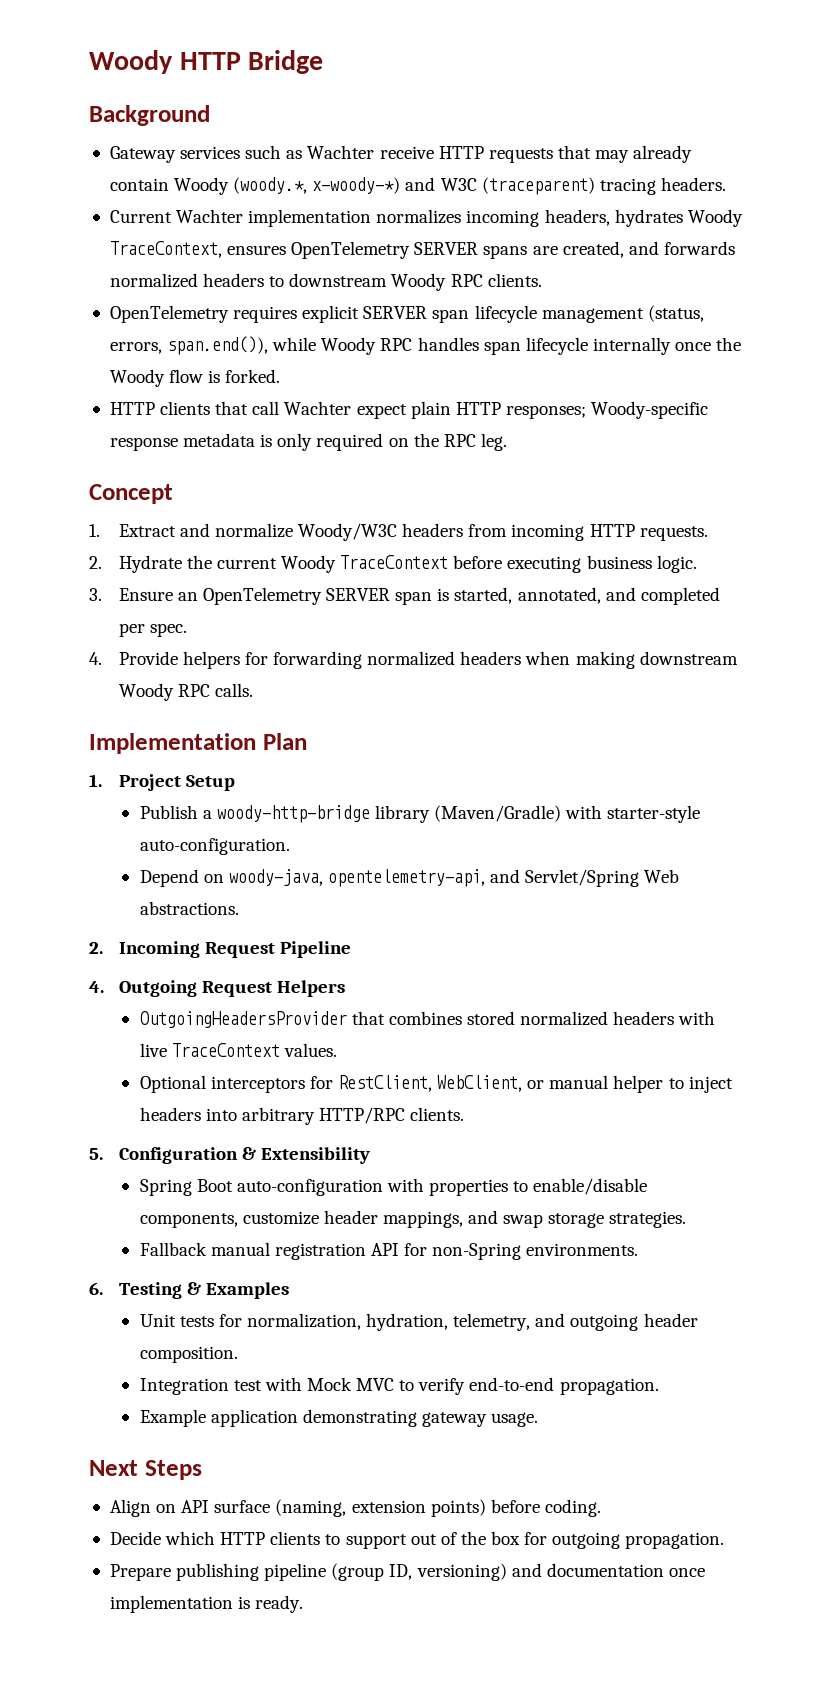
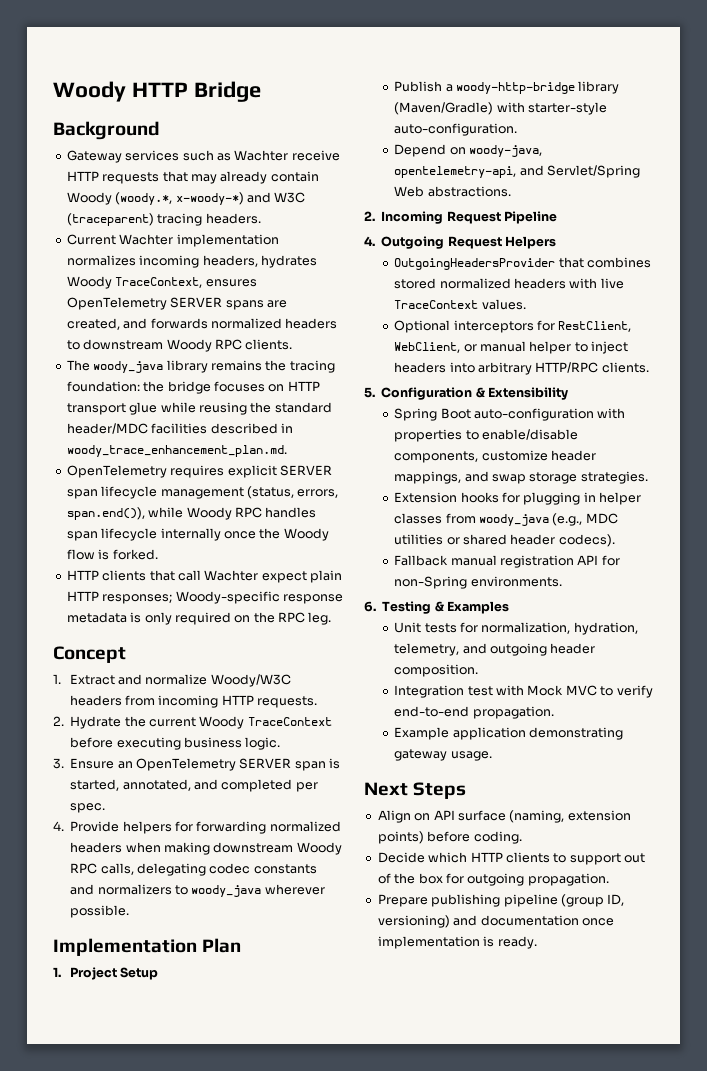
+ The woody_java library remains the tracing foundation: the bridge focuses on HTTP transport glue while reusing the standard header/MDC facilities described in woody_trace_enhancement_plan.md.
- 4. Provide helpers for forwarding normalized headers when making downstream Woody RPC calls.
+ 4. Provide helpers for forwarding normalized headers when making downstream Woody RPC calls, delegating codec constants and normalizers to woody_java wherever possible.
+ Extension hooks for plugging in helper classes from woody_java (e.g., MDC utilities or shared header codecs).

